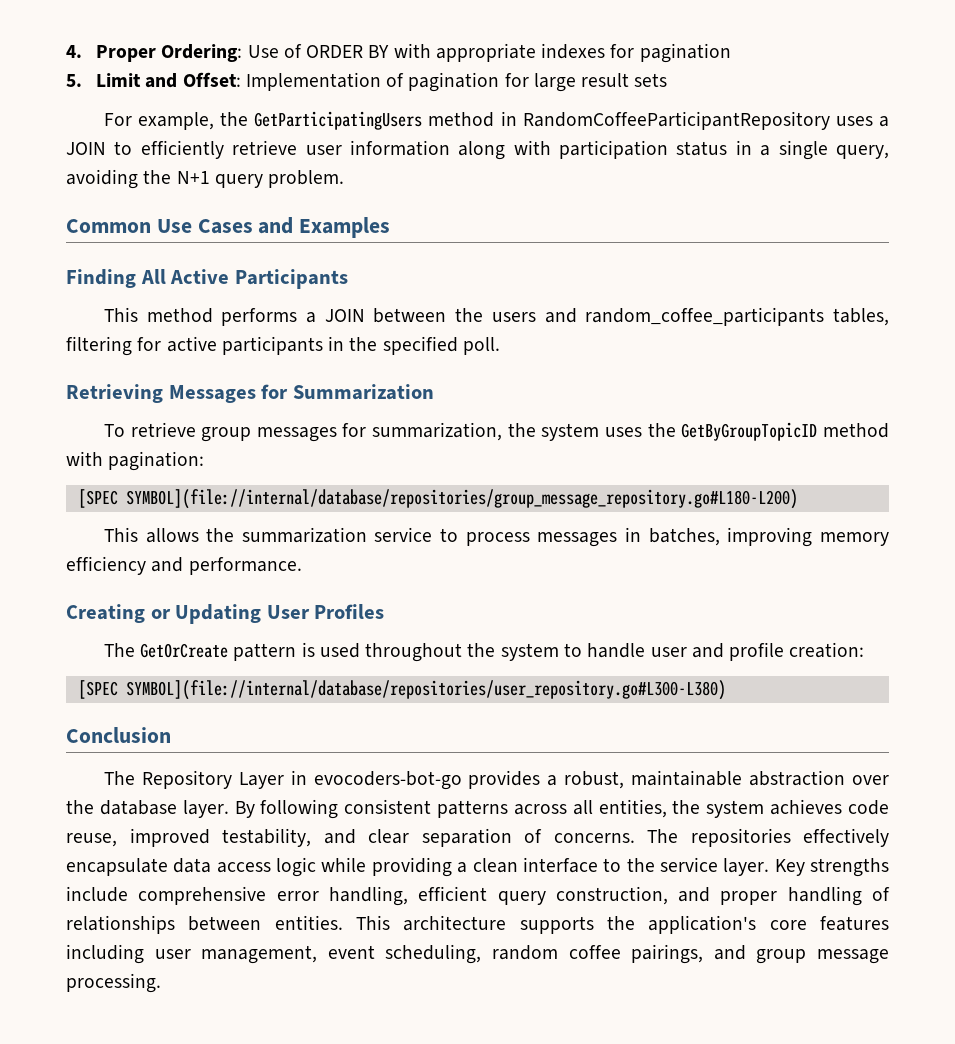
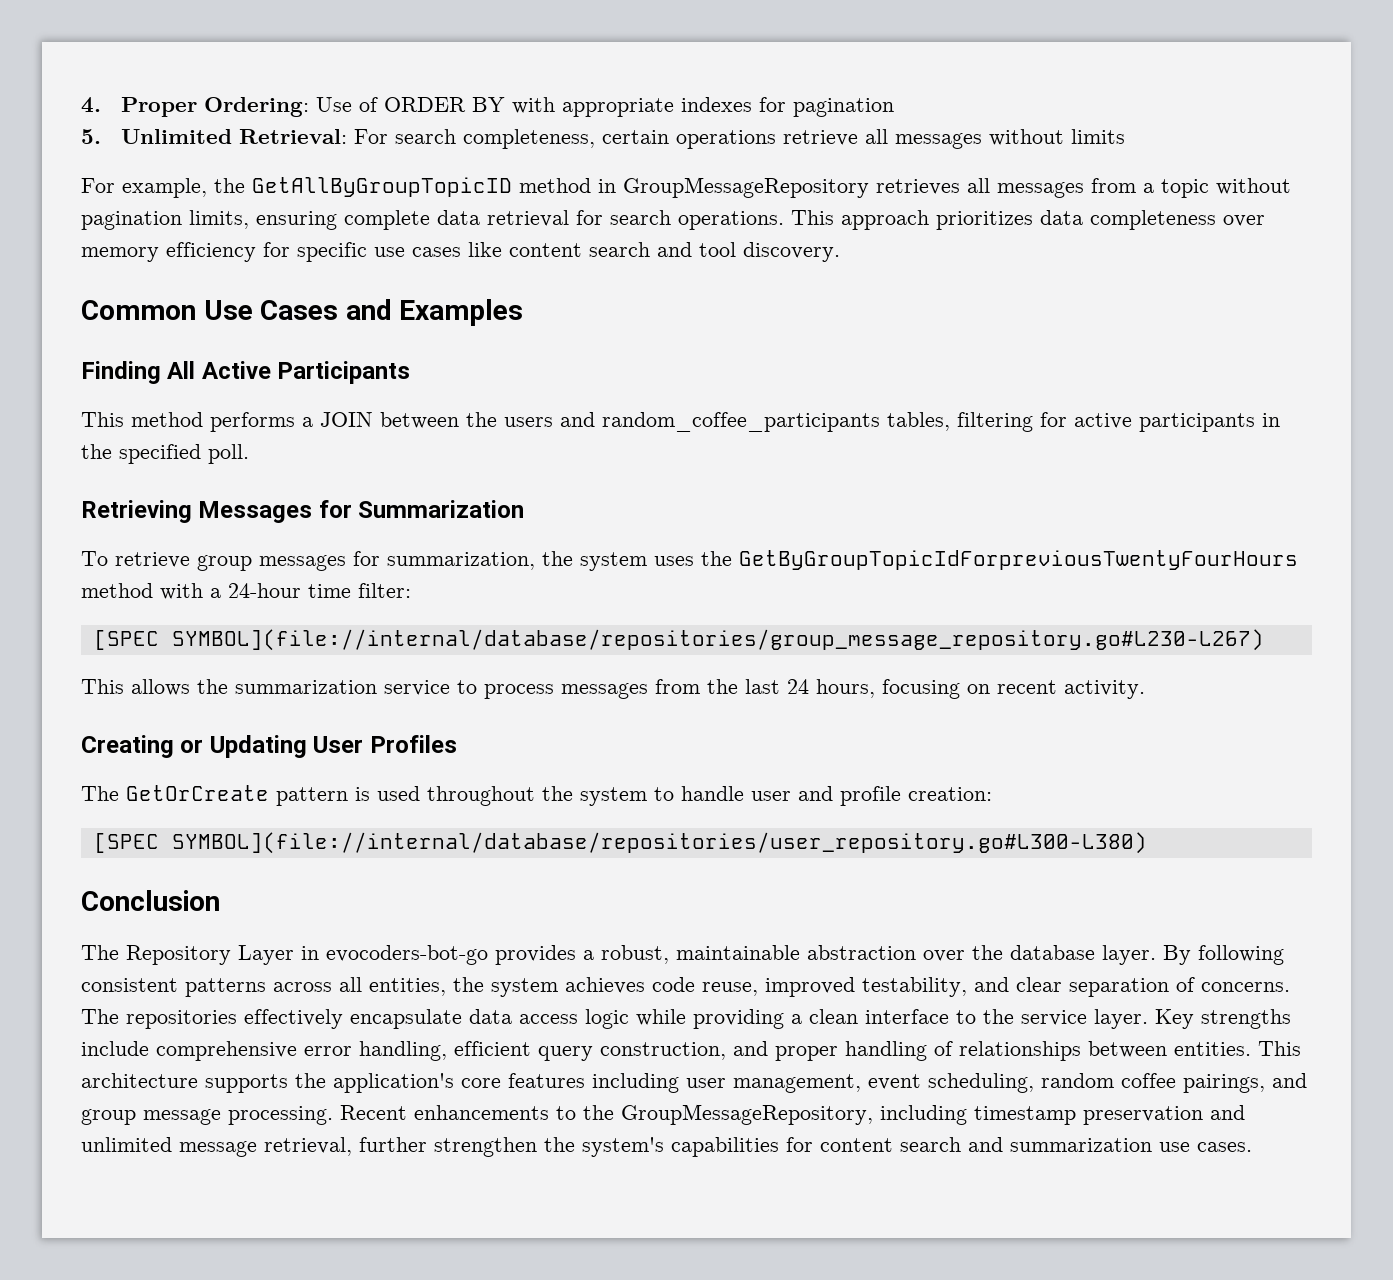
- 5. Limit and Offset: Implementation of pagination for large result sets
+ 5. Unlimited Retrieval: For search completeness, certain operations retrieve all messages without limits
- For example, the GetParticipatingUsers method in RandomCoffeeParticipantRepository uses a JOIN to efficiently retrieve user information along with participation status in a single query, avoiding the N+1 query problem.
+ For example, the GetAllByGroupTopicID method in GroupMessageRepository retrieves all messages from a topic without pagination limits, ensuring complete data retrieval for search operations. This approach prioritizes data completeness over memory efficiency for specific use cases like content search and tool discovery.
- To retrieve group messages for summarization, the system uses the GetByGroupTopicID method with pagination:
- [SPEC SYMBOL](file://internal/database/repositories/group_message_repository.go#L180-L200)
+ To retrieve group messages for summarization, the system uses the GetByGroupTopicIdForpreviousTwentyFourHours method with a 24-hour time filter:
+ [SPEC SYMBOL](file://internal/database/repositories/group_message_repository.go#L230-L267)
- This allows the summarization service to process messages in batches, improving memory efficiency and performance.
+ This allows the summarization service to process messages from the last 24 hours, focusing on recent activity.
+ Recent enhancements to the GroupMessageRepository, including timestamp preservation and unlimited message retrieval, further strengthen the system's capabilities for content search and summarization use cases.

